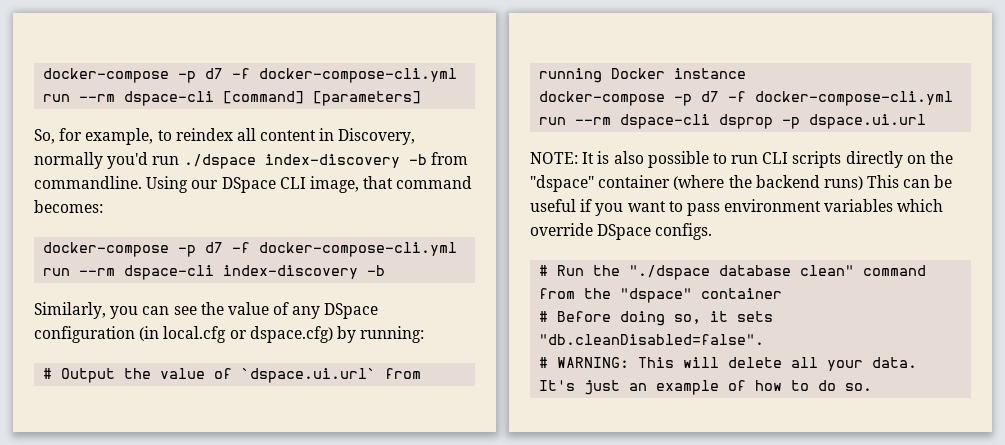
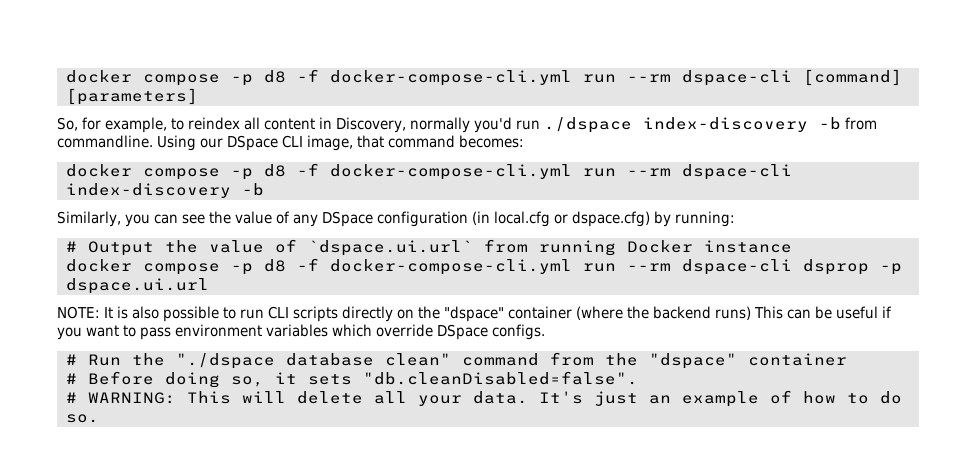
- docker-compose -p d7 -f docker-compose-cli.yml run --rm dspace-cli [command] [parameters]
+ docker compose -p d8 -f docker-compose-cli.yml run --rm dspace-cli [command] [parameters]
- docker-compose -p d7 -f docker-compose-cli.yml run --rm dspace-cli index-discovery -b
+ docker compose -p d8 -f docker-compose-cli.yml run --rm dspace-cli index-discovery -b
- docker-compose -p d7 -f docker-compose-cli.yml run --rm dspace-cli dsprop -p dspace.ui.url
+ docker compose -p d8 -f docker-compose-cli.yml run --rm dspace-cli dsprop -p dspace.ui.url

